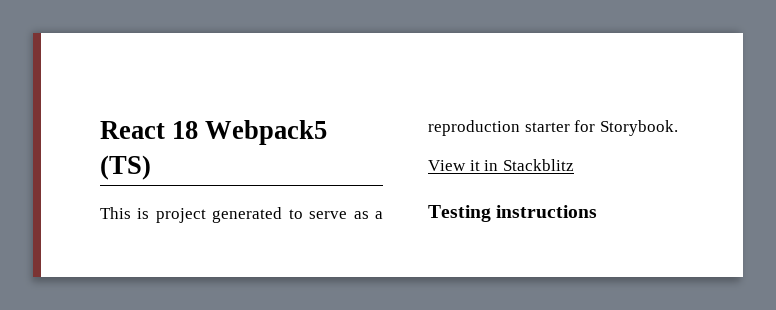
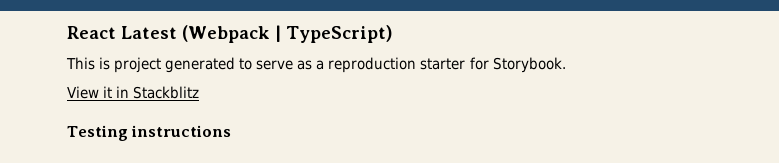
- React 18 Webpack5 (TS)
+ React Latest (Webpack | TypeScript)

